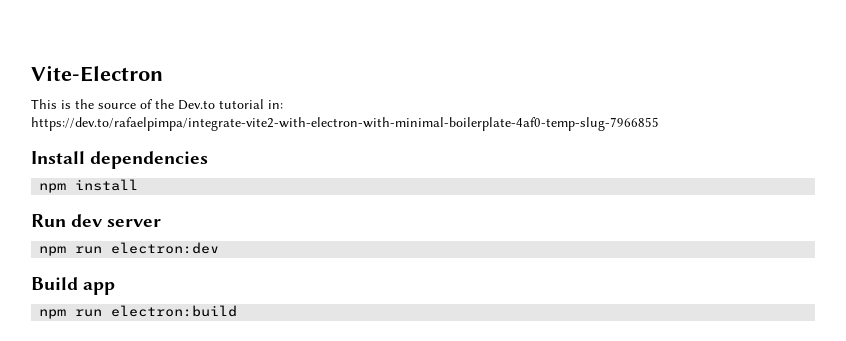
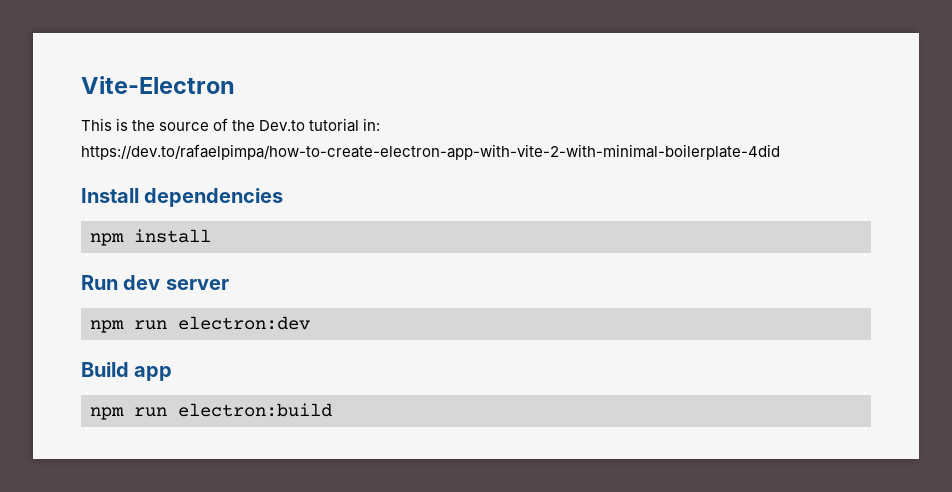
- This is the source of the Dev.to tutorial in: https://dev.to/rafaelpimpa/integrate-vite2-with-electron-with-minimal-boilerplate-4af0-temp-slug-7966855
+ This is the source of the Dev.to tutorial in: https://dev.to/rafaelpimpa/how-to-create-electron-app-with-vite-2-with-minimal-boilerplate-4did

